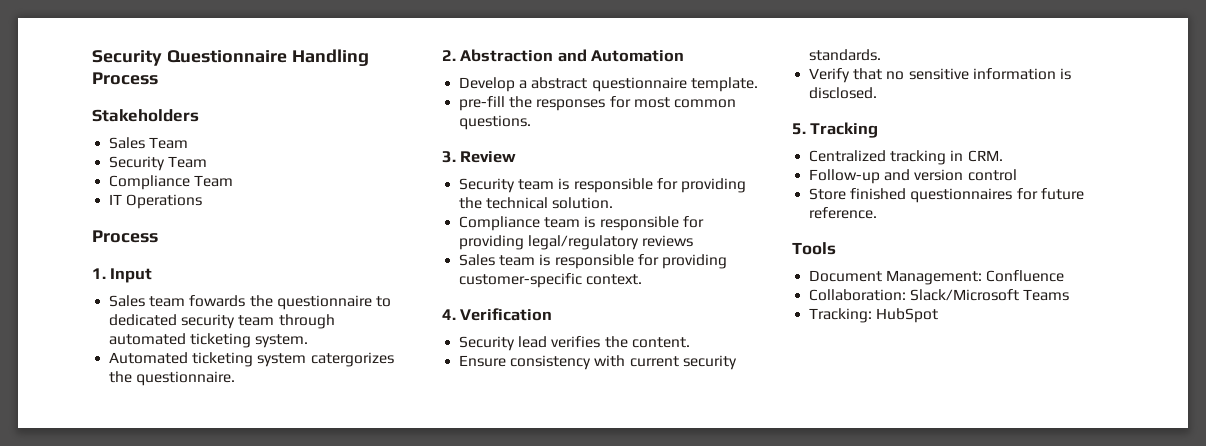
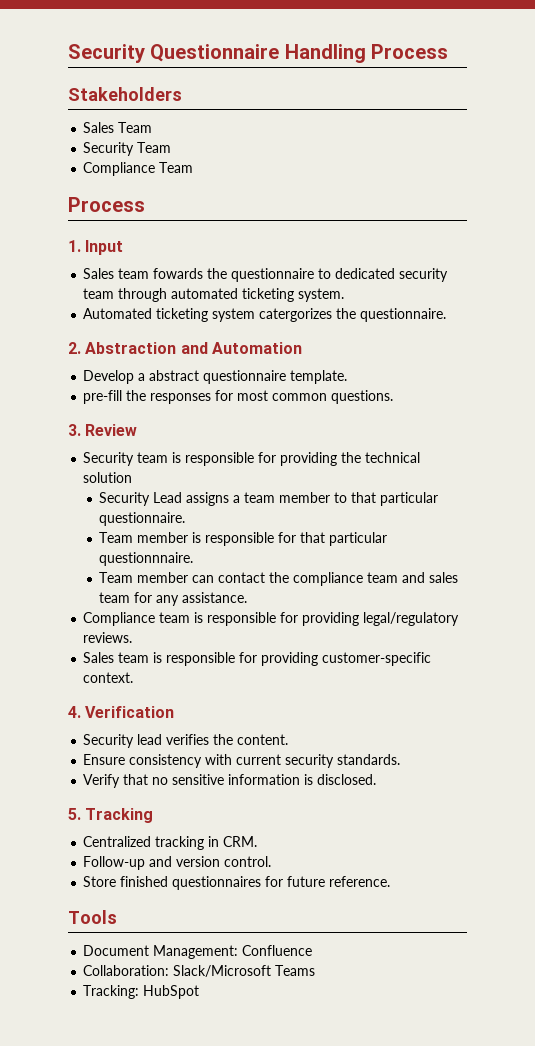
- IT Operations
- Security team is responsible for providing the technical solution.
+ Security team is responsible for providing the technical solution
+ Security Lead assigns a team member to that particular questionnaire.
+ Team member is responsible for that particular questionnnaire.
+ Team member can contact the compliance team and sales team for any assistance.
- Compliance team is responsible for providing legal/regulatory reviews
+ Compliance team is responsible for providing legal/regulatory reviews.
- Follow-up and version control
+ Follow-up and version control.

